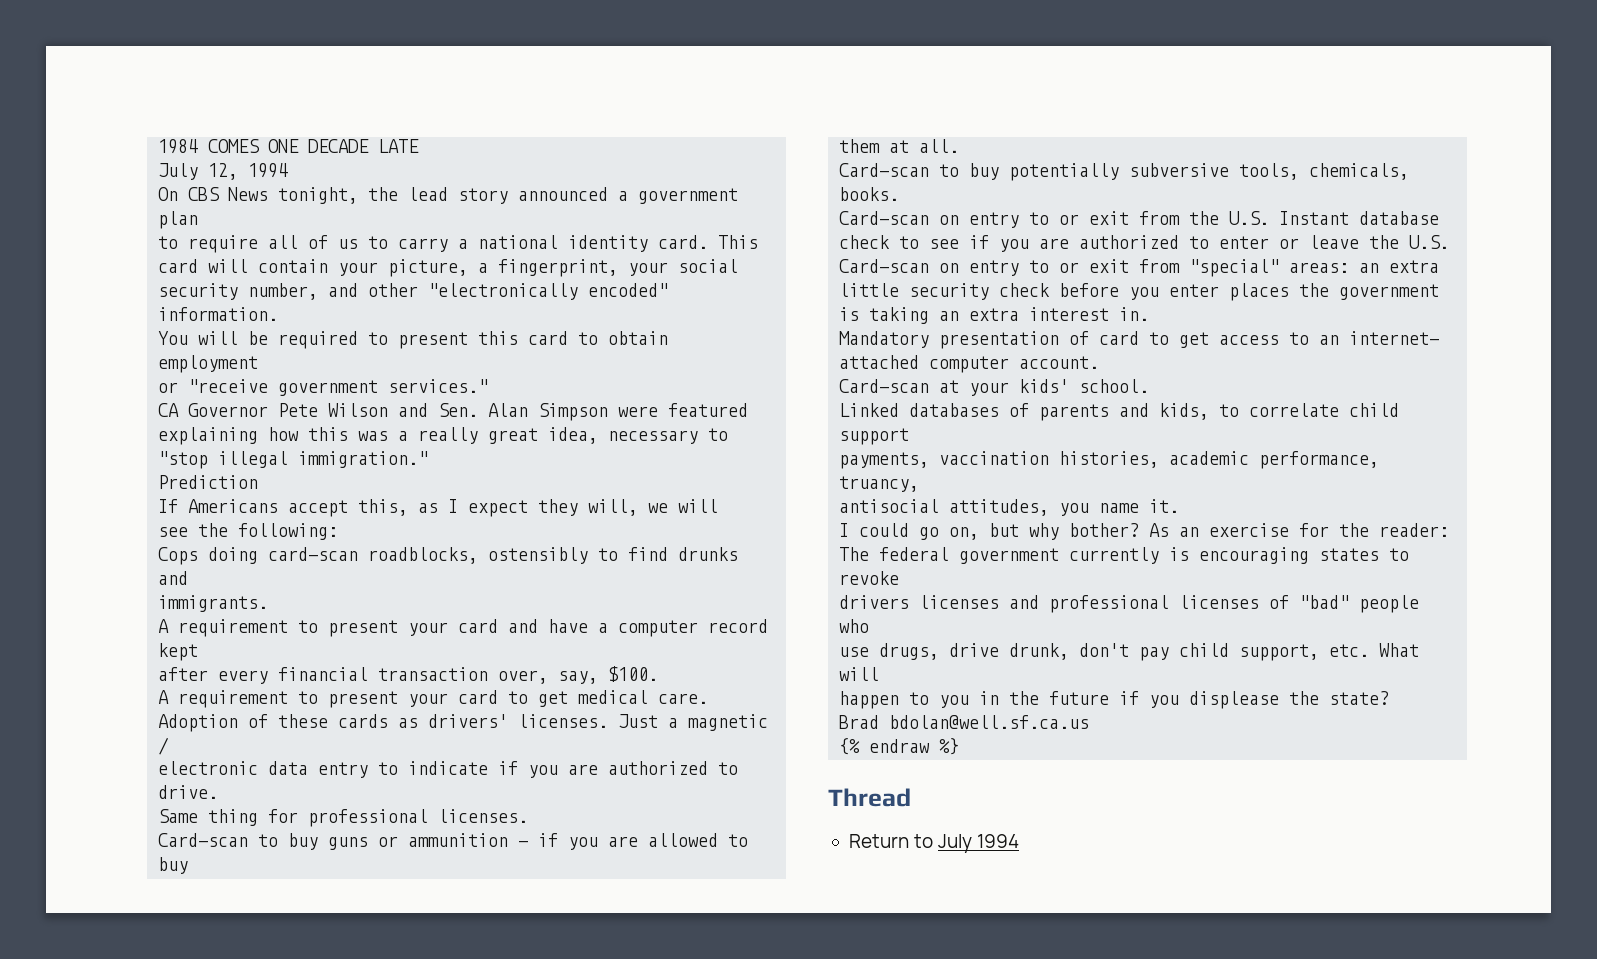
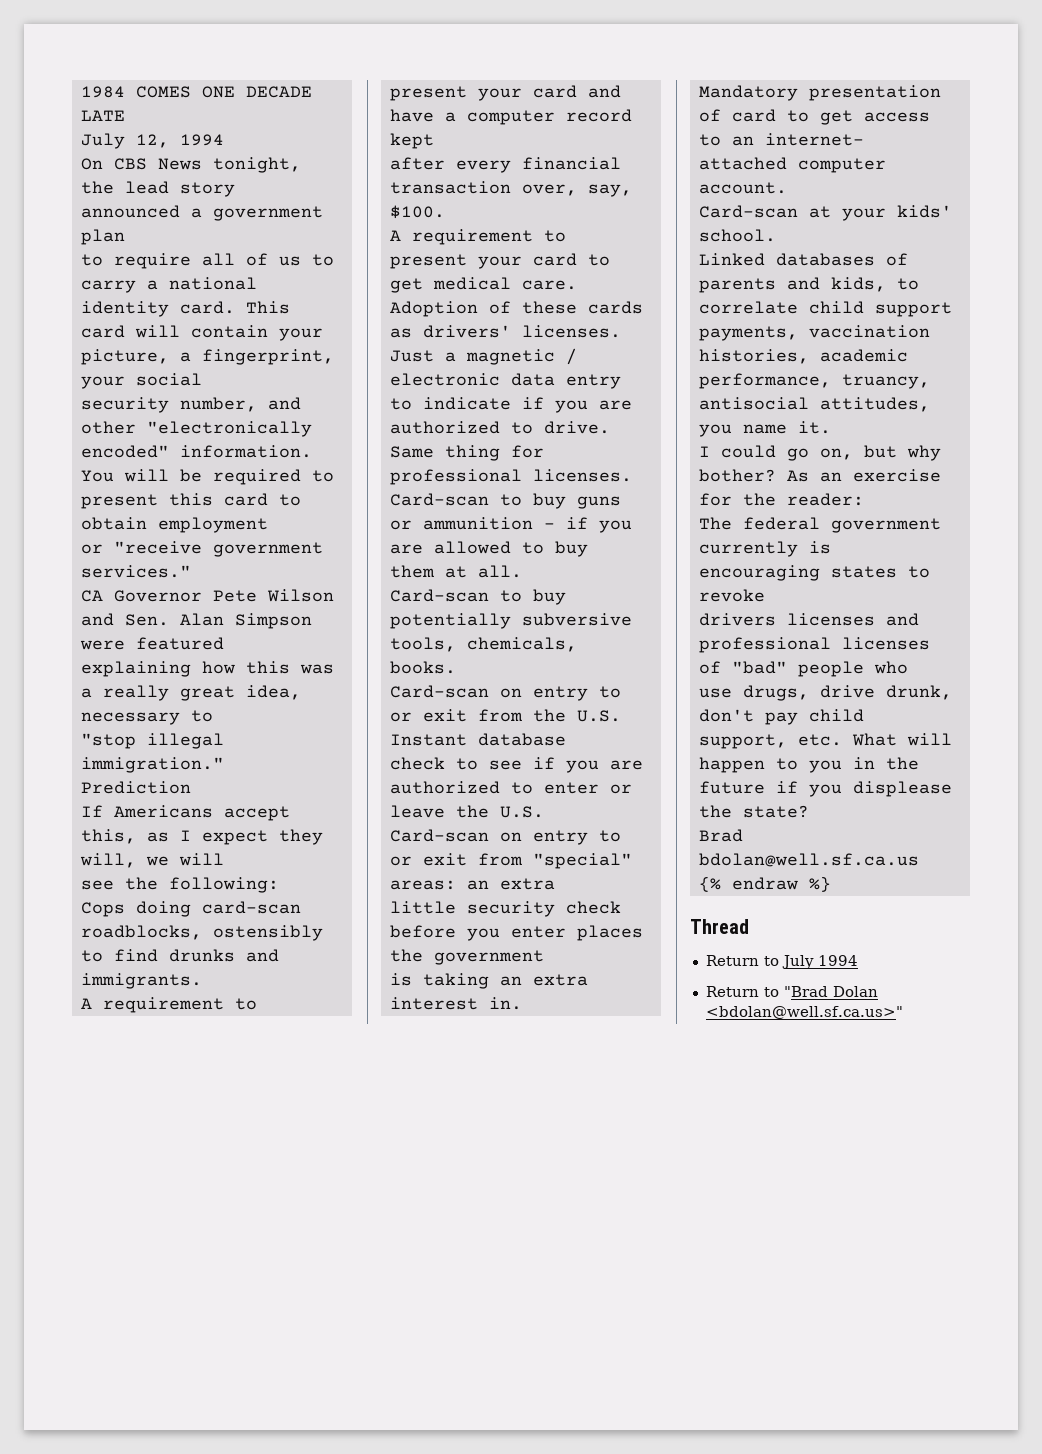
+ Return to "Brad Dolan <bdolan@well.sf.ca.us>"

